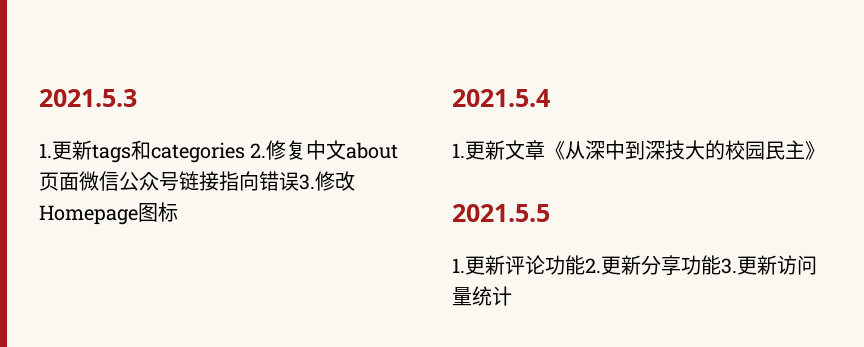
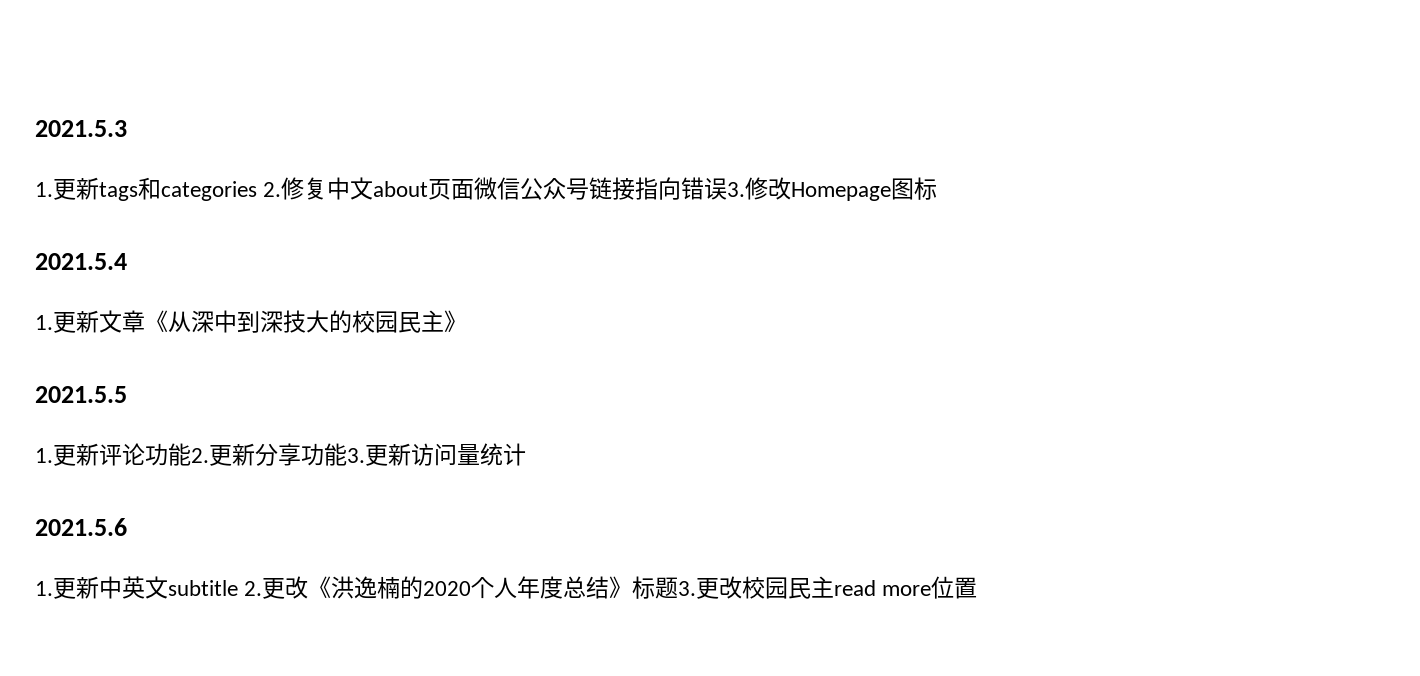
+ 2021.5.6
+ 1.更新中英文subtitle 2.更改《洪逸楠的2020个人年度总结》标题3.更改校园民主read more位置

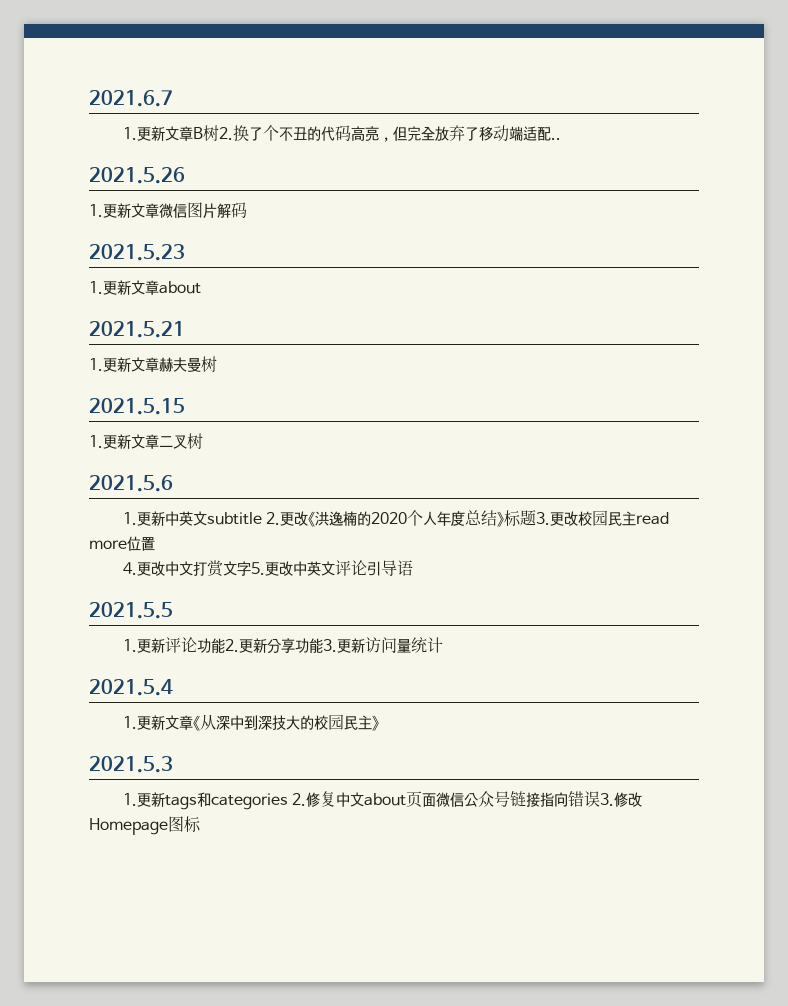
- 2021.5.3
- 1.更新tags和categories 2.修复中文about页面微信公众号链接指向错误3.修改Homepage图标
- 2021.5.4
- 1.更新文章《从深中到深技大的校园民主》
- 2021.5.5
- 1.更新评论功能2.更新分享功能3.更新访问量统计
+ 2021.6.7
+ 1.更新文章B树2.换了个不丑的代码高亮，但完全放弃了移动端适配..
+ 2021.5.26
+ 1.更新文章微信图片解码
+ 2021.5.23
+ 1.更新文章about
+ 2021.5.21
+ 1.更新文章赫夫曼树
+ 2021.5.15
+ 1.更新文章二叉树
+ 4.更改中文打赏文字5.更改中英文评论引导语
+ 2021.5.5
+ 1.更新评论功能2.更新分享功能3.更新访问量统计
+ 2021.5.4
+ 1.更新文章《从深中到深技大的校园民主》
+ 2021.5.3
+ 1.更新tags和categories 2.修复中文about页面微信公众号链接指向错误3.修改Homepage图标

